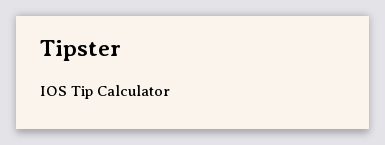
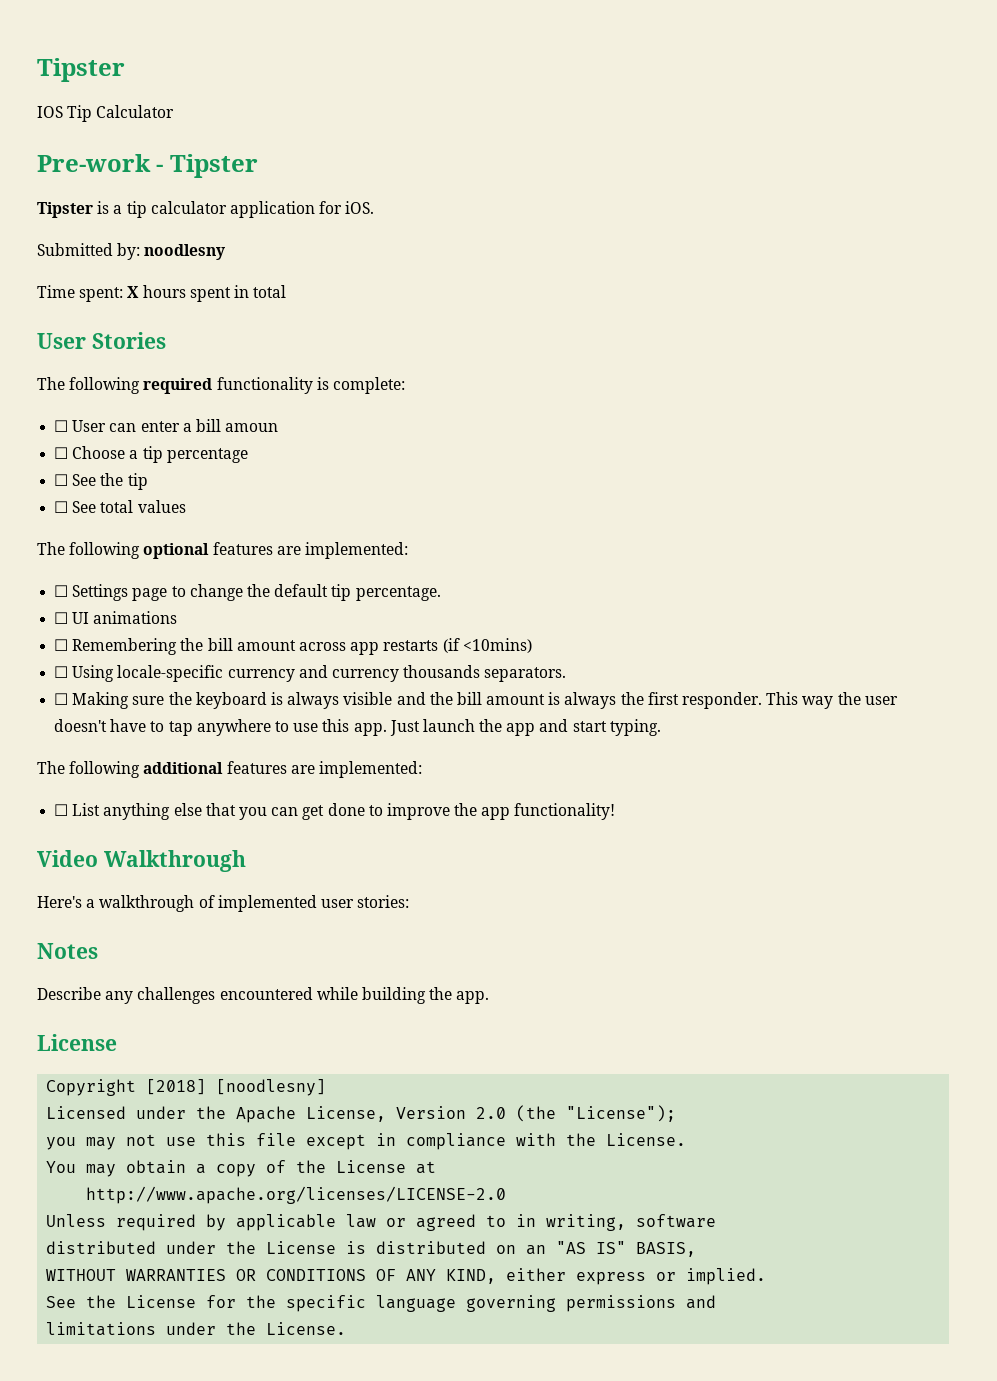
+ Pre-work - Tipster
+ Tipster is a tip calculator application for iOS.
+ Submitted by: noodlesny
+ Time spent: X hours spent in total
+ User Stories
+ The following required functionality is complete:
+ ☐ User can enter a bill amoun
+ ☐ Choose a tip percentage
+ ☐ See the tip
+ ☐ See total values
+ The following optional features are implemented:
+ ☐ Settings page to change the default tip percentage.
+ ☐ UI animations
+ ☐ Remembering the bill amount across app restarts (if <10mins)
+ ☐ Using locale-specific currency and currency thousands separators.
+ ☐ Making sure the keyboard is always visible and the bill amount is always the first responder. This way the user doesn't have to tap anywhere to use this app. Just launch the app and start typing.
+ The following additional features are implemented:
+ ☐ List anything else that you can get done to improve the app functionality!
+ Video Walkthrough
+ Here's a walkthrough of implemented user stories:
+ Notes
+ Describe any challenges encountered while building the app.
+ License
+ Copyright [2018] [noodlesny]
+ Licensed under the Apache License, Version 2.0 (the "License");
+ you may not use this file except in compliance with the License.
+ You may obtain a copy of the License at
+ http://www.apache.org/licenses/LICENSE-2.0
+ Unless required by applicable law or agreed to in writing, software
+ distributed under the License is distributed on an "AS IS" BASIS,
+ WITHOUT WARRANTIES OR CONDITIONS OF ANY KIND, either express or implied.
+ See the License for the specific language governing permissions and
+ limitations under the License.

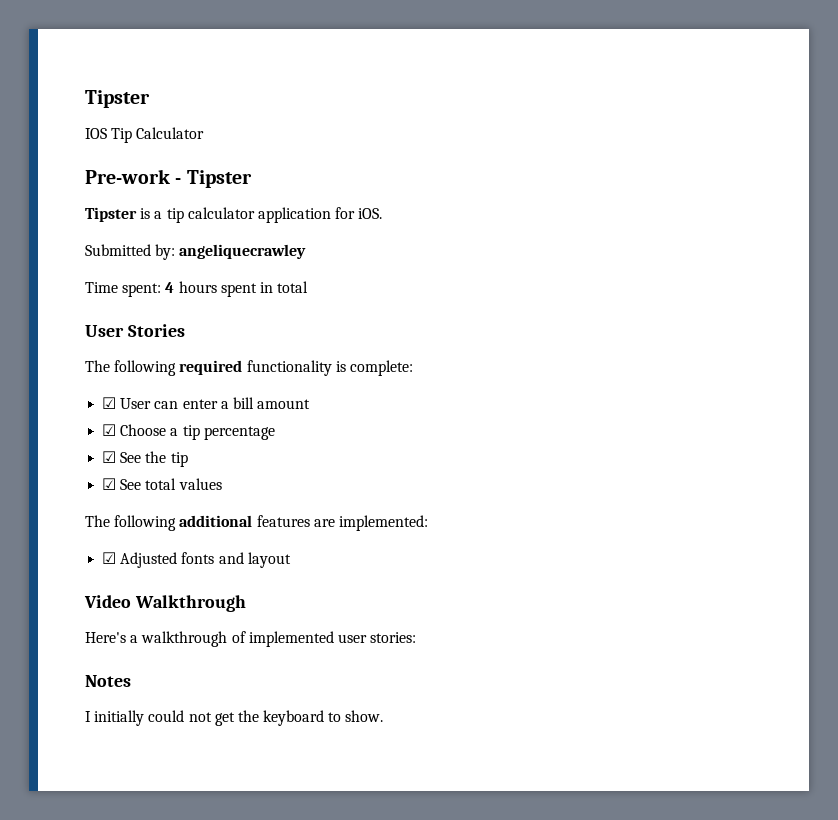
- Submitted by: noodlesny
+ Submitted by: angeliquecrawley
- Time spent: X hours spent in total
+ Time spent: 4 hours spent in total
- ☐ User can enter a bill amoun
- ☐ Choose a tip percentage
+ ☑ User can enter a bill amount
+ ☑ Choose a tip percentage
- ☐ See the tip
+ ☑ See the tip
- ☐ See total values
+ ☑ See total values
- The following optional features are implemented:
- ☐ Settings page to change the default tip percentage.
- ☐ UI animations
- ☐ Remembering the bill amount across app restarts (if <10mins)
- ☐ Using locale-specific currency and currency thousands separators.
- ☐ Making sure the keyboard is always visible and the bill amount is always the first responder. This way the user doesn't have to tap anywhere to use this app. Just launch the app and start typing.
- ☐ List anything else that you can get done to improve the app functionality!
+ ☑ Adjusted fonts and layout
- Describe any challenges encountered while building the app.
- License
- Copyright [2018] [noodlesny]
- Licensed under the Apache License, Version 2.0 (the "License");
- you may not use this file except in compliance with the License.
- You may obtain a copy of the License at
- http://www.apache.org/licenses/LICENSE-2.0
- Unless required by applicable law or agreed to in writing, software
- distributed under the License is distributed on an "AS IS" BASIS,
- WITHOUT WARRANTIES OR CONDITIONS OF ANY KIND, either express or implied.
- See the License for the specific language governing permissions and
- limitations under the License.
+ I initially could not get the keyboard to show.

